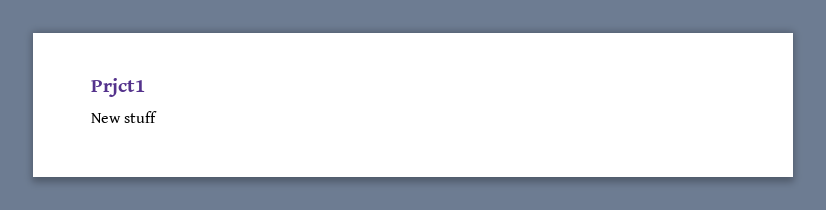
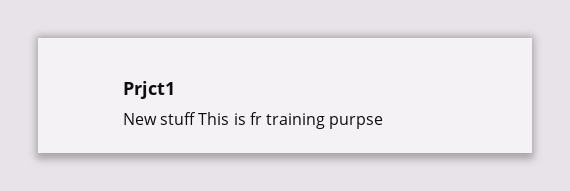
- New stuff
+ New stuff This is fr training purpse

